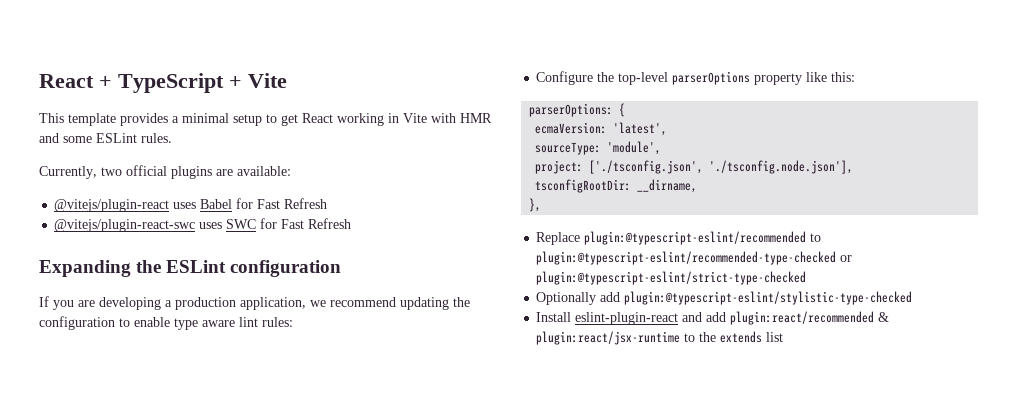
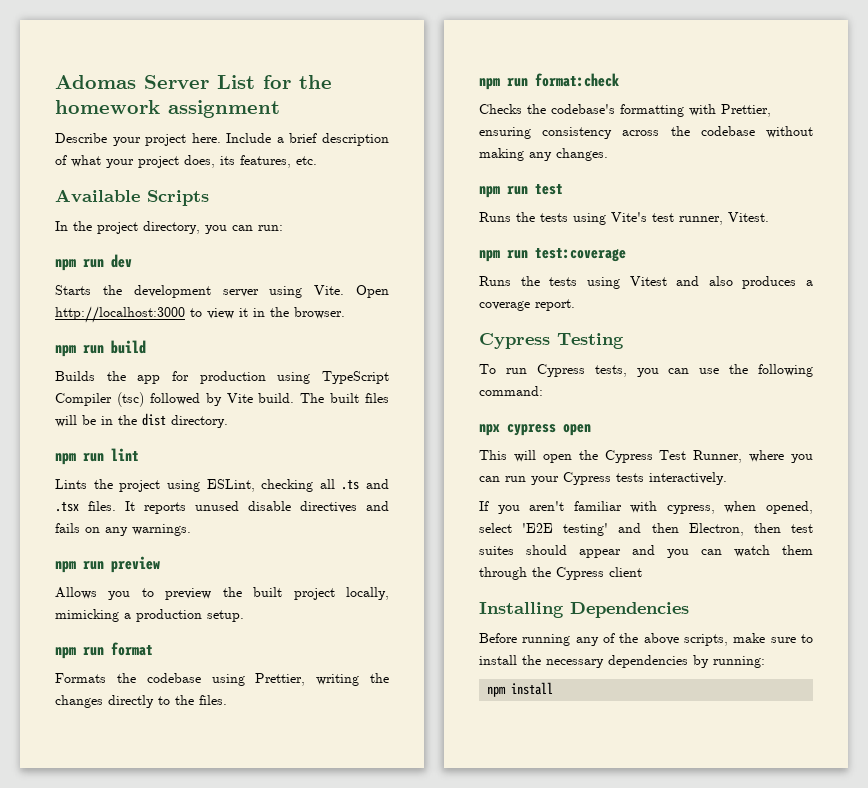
- React + TypeScript + Vite
- This template provides a minimal setup to get React working in Vite with HMR and some ESLint rules.
- Currently, two official plugins are available:
- @vitejs/plugin-react uses Babel for Fast Refresh
- @vitejs/plugin-react-swc uses SWC for Fast Refresh
- Expanding the ESLint configuration
- If you are developing a production application, we recommend updating the configuration to enable type aware lint rules:
- Configure the top-level parserOptions property like this:
- parserOptions: {
- ecmaVersion: 'latest',
- sourceType: 'module',
- project: ['./tsconfig.json', './tsconfig.node.json'],
- tsconfigRootDir: __dirname,
- },
- Replace plugin:@typescript-eslint/recommended to plugin:@typescript-eslint/recommended-type-checked or plugin:@typescript-eslint/strict-type-checked
- Optionally add plugin:@typescript-eslint/stylistic-type-checked
- Install eslint-plugin-react and add plugin:react/recommended & plugin:react/jsx-runtime to the extends list
+ Adomas Server List for the homework assignment
+ Describe your project here. Include a brief description of what your project does, its features, etc.
+ Available Scripts
+ In the project directory, you can run:
+ npm run dev
+ Starts the development server using Vite. Open http://localhost:3000 to view it in the browser.
+ npm run build
+ Builds the app for production using TypeScript Compiler (tsc) followed by Vite build. The built files will be in the dist directory.
+ npm run lint
+ Lints the project using ESLint, checking all .ts and .tsx files. It reports unused disable directives and fails on any warnings.
+ npm run preview
+ Allows you to preview the built project locally, mimicking a production setup.
+ npm run format
+ Formats the codebase using Prettier, writing the changes directly to the files.
+ npm run format:check
+ Checks the codebase's formatting with Prettier, ensuring consistency across the codebase without making any changes.
+ npm run test
+ Runs the tests using Vite's test runner, Vitest.
+ npm run test:coverage
+ Runs the tests using Vitest and also produces a coverage report.
+ Cypress Testing
+ To run Cypress tests, you can use the following command:
+ npx cypress open
+ This will open the Cypress Test Runner, where you can run your Cypress tests interactively.
+ If you aren't familiar with cypress, when opened, select 'E2E testing' and then Electron, then test suites should appear and you can watch them through the Cypress client
+ Installing Dependencies
+ Before running any of the above scripts, make sure to install the necessary dependencies by running:
+ npm install

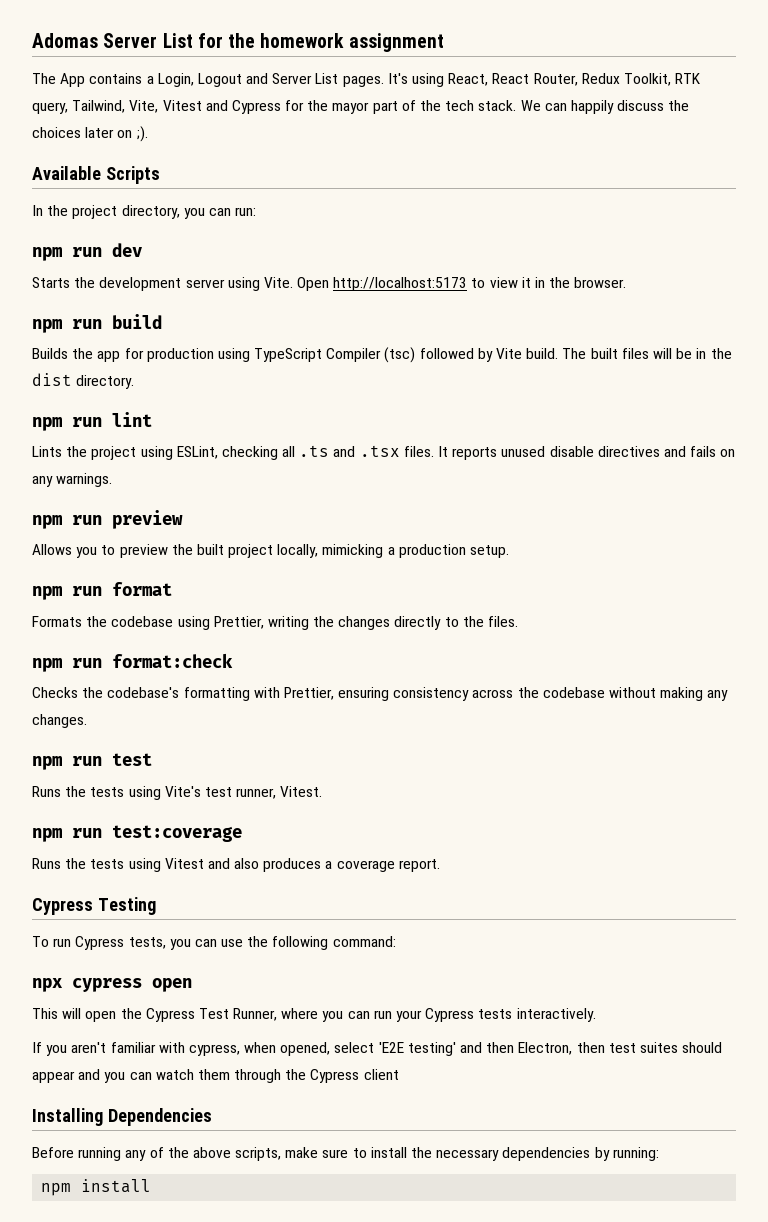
- Describe your project here. Include a brief description of what your project does, its features, etc.
+ The App contains a Login, Logout and Server List pages. It's using React, React Router, Redux Toolkit, RTK query, Tailwind, Vite, Vitest and Cypress for the mayor part of the tech stack. We can happily discuss the choices later on ;).
- Open http://localhost:3000 to view it in the browser.
+ Open http://localhost:5173 to view it in the browser.

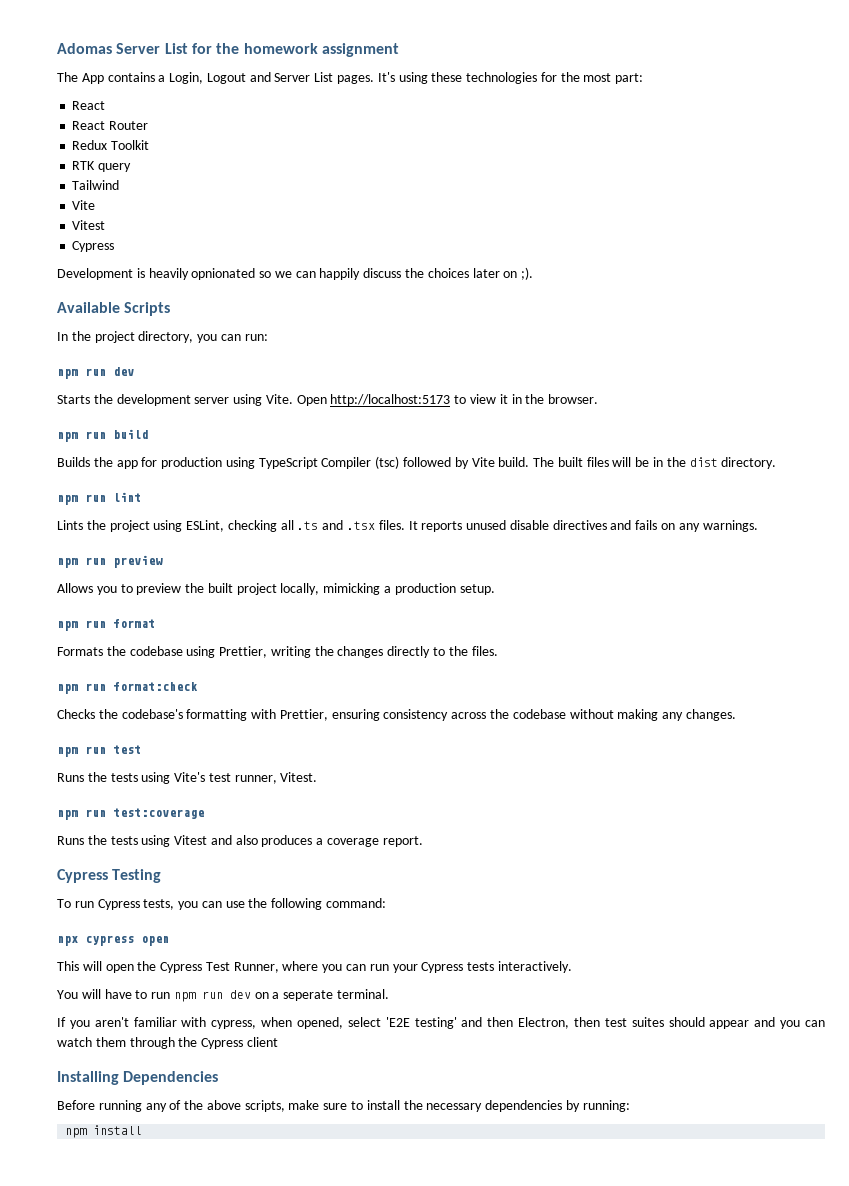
- It's using React, React Router, Redux Toolkit, RTK query, Tailwind, Vite, Vitest and Cypress for the mayor part of the tech stack. We can happily discuss the choices later on ;).
+ It's using these technologies for the most part:
+ React
+ React Router
+ Redux Toolkit
+ RTK query
+ Tailwind
+ Vite
+ Vitest
+ Cypress
+ Development is heavily opnionated so we can happily discuss the choices later on ;).
+ You will have to run npm run dev on a seperate terminal.

